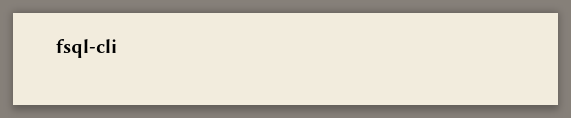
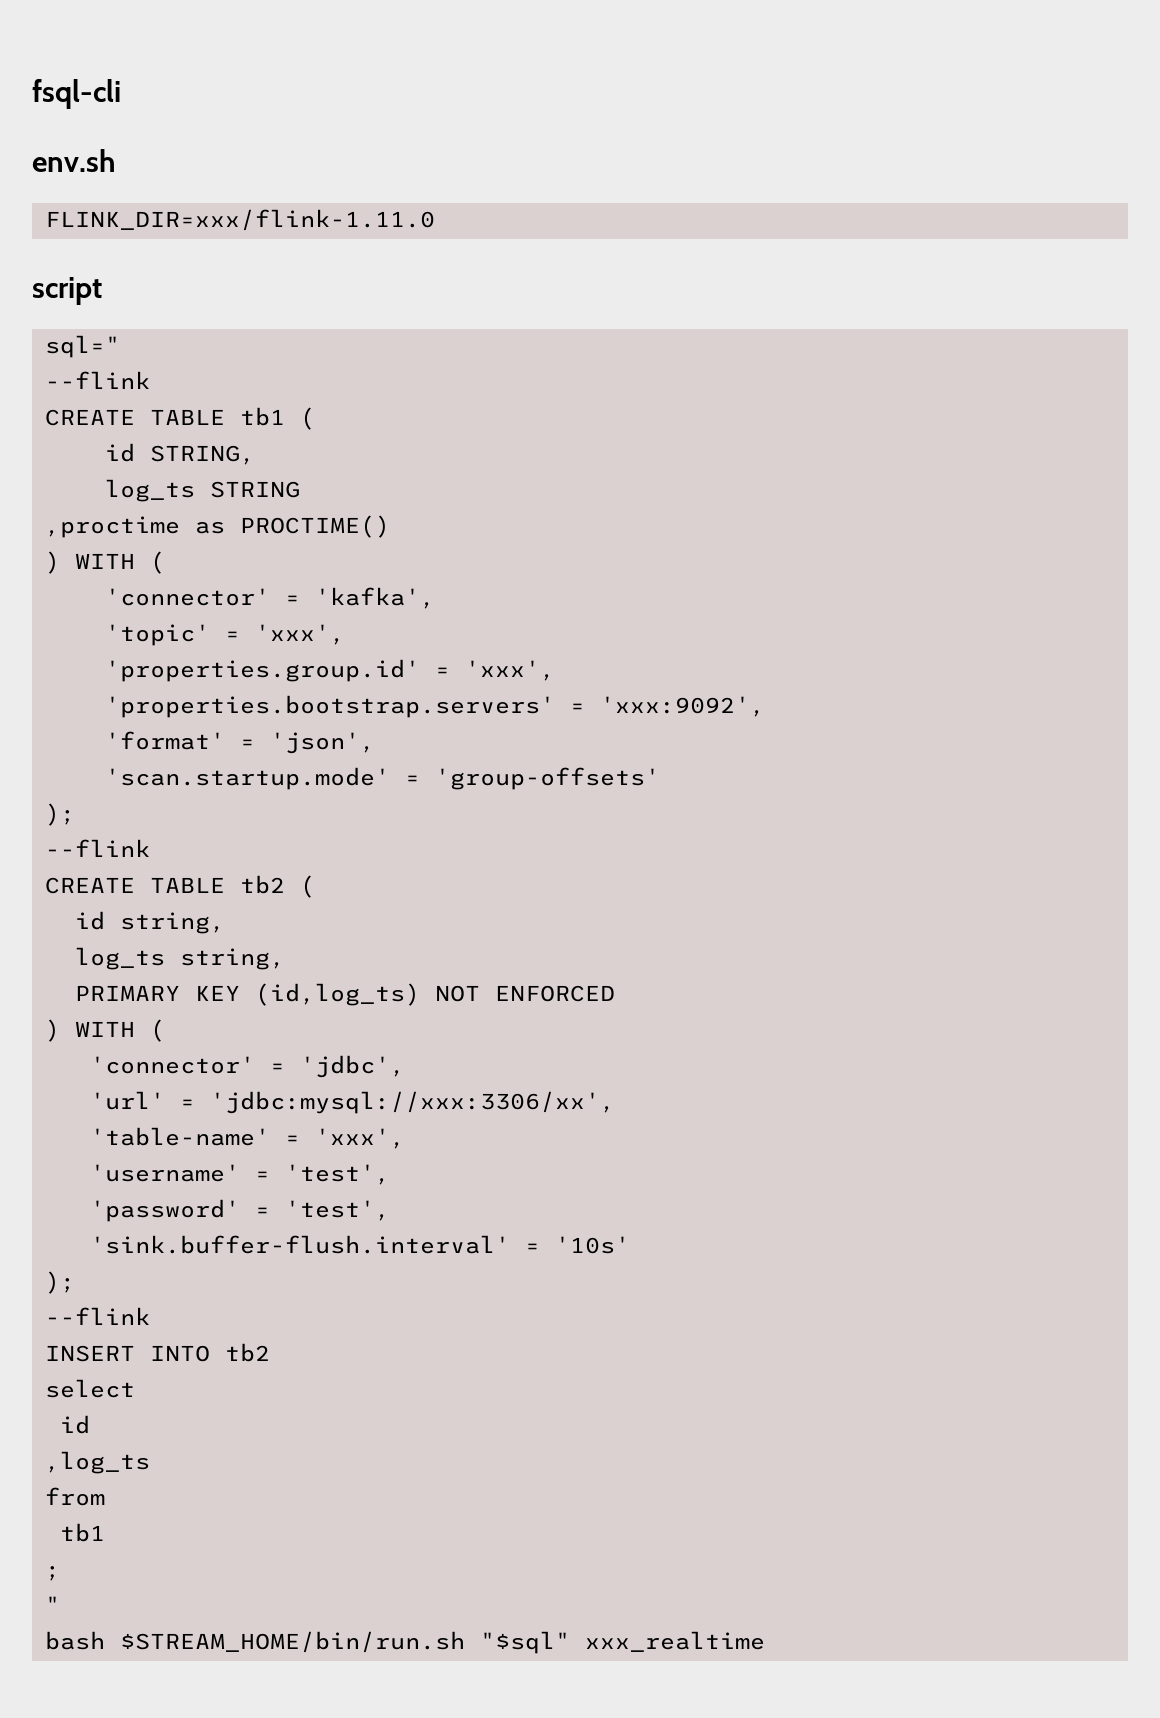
+ env.sh
+ FLINK_DIR=xxx/flink-1.11.0
+ script
+ sql="
+ --flink
+ CREATE TABLE tb1 (
+ id STRING,
+ log_ts STRING
+ ,proctime as PROCTIME()
+ ) WITH (
+ 'connector' = 'kafka',
+ 'topic' = 'xxx',
+ 'properties.group.id' = 'xxx',
+ 'properties.bootstrap.servers' = 'xxx:9092',
+ 'format' = 'json',
+ 'scan.startup.mode' = 'group-offsets'
+ );
+ --flink
+ CREATE TABLE tb2 (
+ id string,
+ log_ts string,
+ PRIMARY KEY (id,log_ts) NOT ENFORCED
+ ) WITH (
+ 'connector' = 'jdbc',
+ 'url' = 'jdbc:mysql://xxx:3306/xx',
+ 'table-name' = 'xxx',
+ 'username' = 'test',
+ 'password' = 'test',
+ 'sink.buffer-flush.interval' = '10s'
+ );
+ --flink
+ INSERT INTO tb2
+ select
+ id
+ ,log_ts
+ from
+ tb1
+ ;
+ "
+ bash $STREAM_HOME/bin/run.sh "$sql" xxx_realtime

